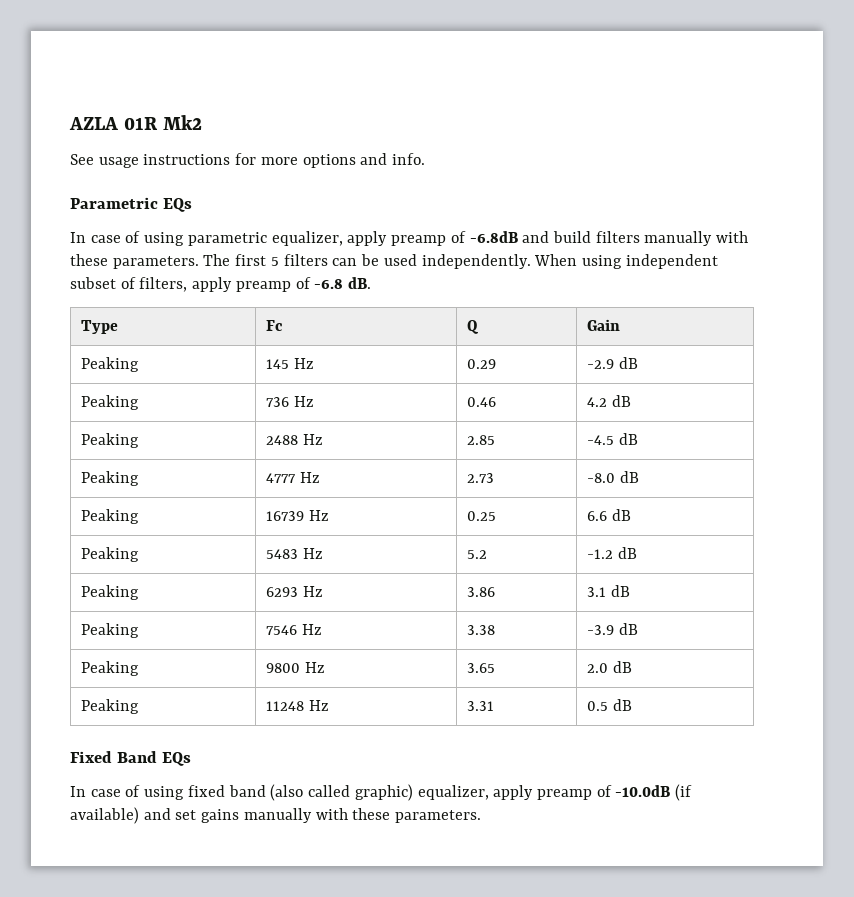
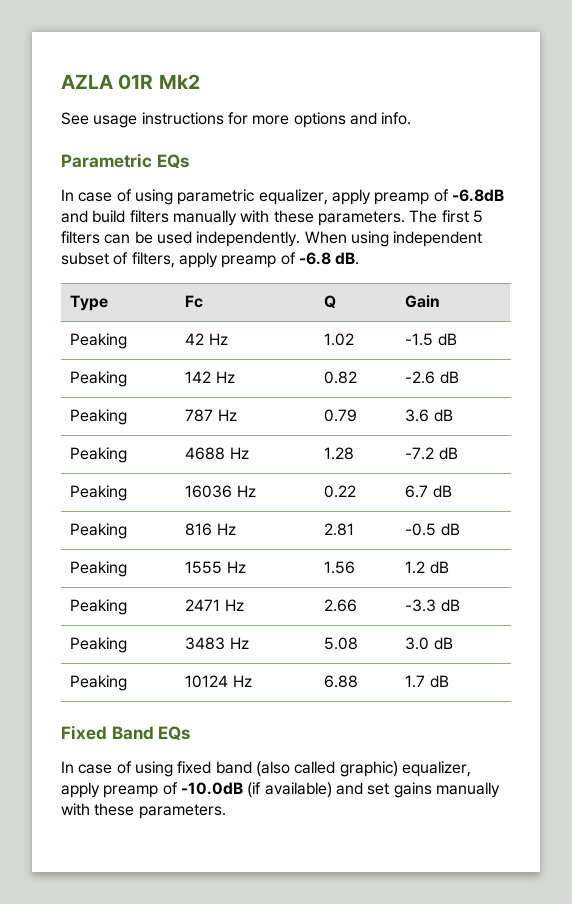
- Peaking | 145 Hz | 0.29 | -2.9 dB
- Peaking | 736 Hz | 0.46 | 4.2 dB
- Peaking | 2488 Hz | 2.85 | -4.5 dB
- Peaking | 4777 Hz | 2.73 | -8.0 dB
- Peaking | 16739 Hz | 0.25 | 6.6 dB
- Peaking | 5483 Hz | 5.2 | -1.2 dB
- Peaking | 6293 Hz | 3.86 | 3.1 dB
- Peaking | 7546 Hz | 3.38 | -3.9 dB
- Peaking | 9800 Hz | 3.65 | 2.0 dB
- Peaking | 11248 Hz | 3.31 | 0.5 dB
+ Peaking | 42 Hz | 1.02 | -1.5 dB
+ Peaking | 142 Hz | 0.82 | -2.6 dB
+ Peaking | 787 Hz | 0.79 | 3.6 dB
+ Peaking | 4688 Hz | 1.28 | -7.2 dB
+ Peaking | 16036 Hz | 0.22 | 6.7 dB
+ Peaking | 816 Hz | 2.81 | -0.5 dB
+ Peaking | 1555 Hz | 1.56 | 1.2 dB
+ Peaking | 2471 Hz | 2.66 | -3.3 dB
+ Peaking | 3483 Hz | 5.08 | 3.0 dB
+ Peaking | 10124 Hz | 6.88 | 1.7 dB

